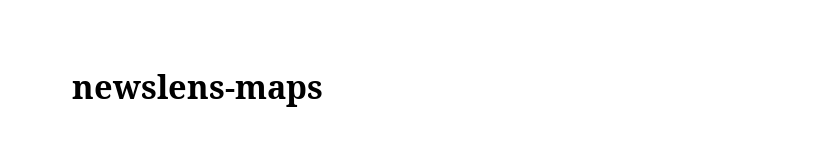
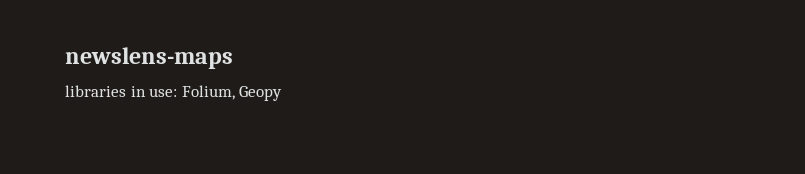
+ libraries in use: Folium, Geopy

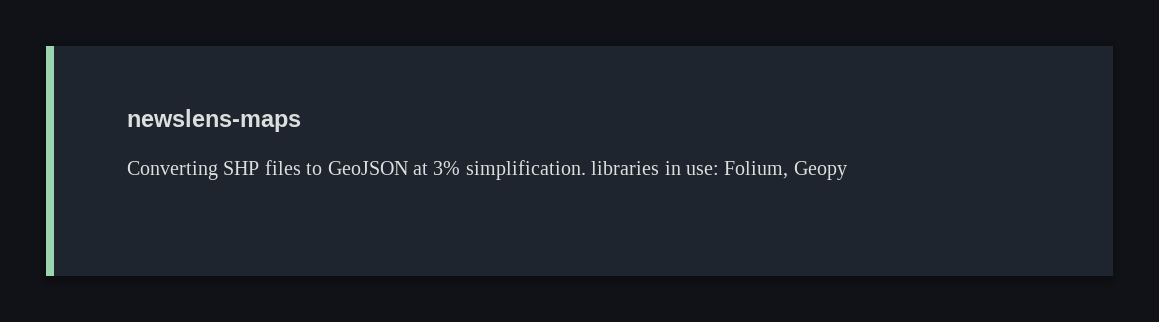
- libraries in use: Folium, Geopy
+ Converting SHP files to GeoJSON at 3% simplification. libraries in use: Folium, Geopy

